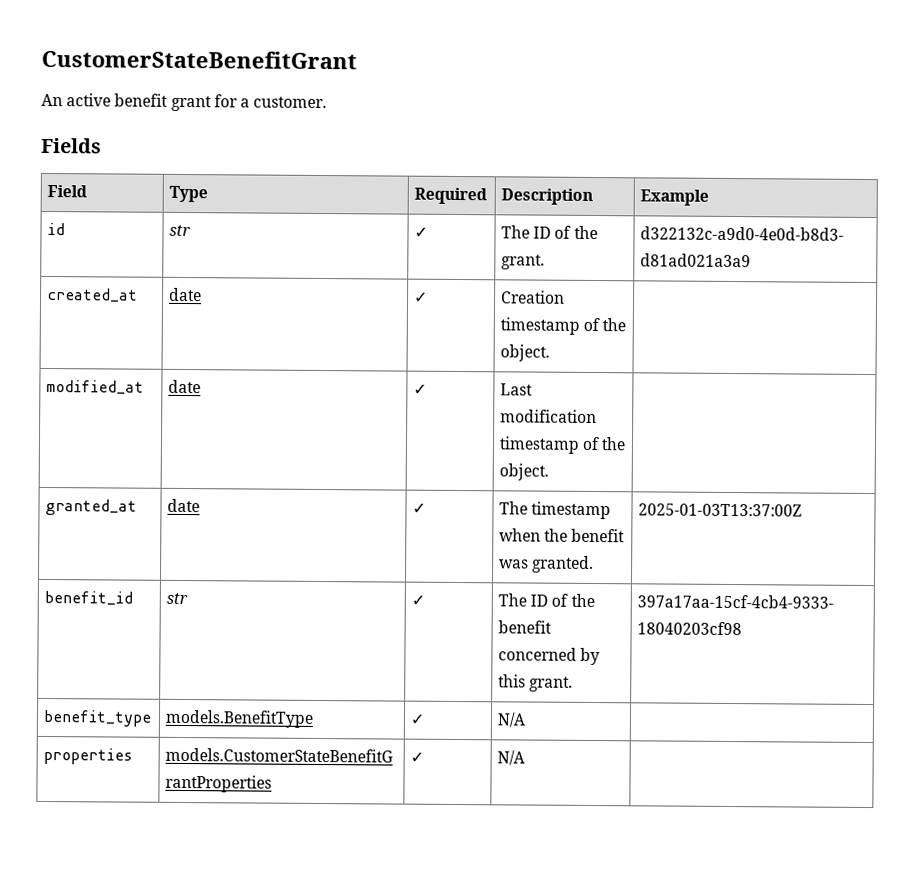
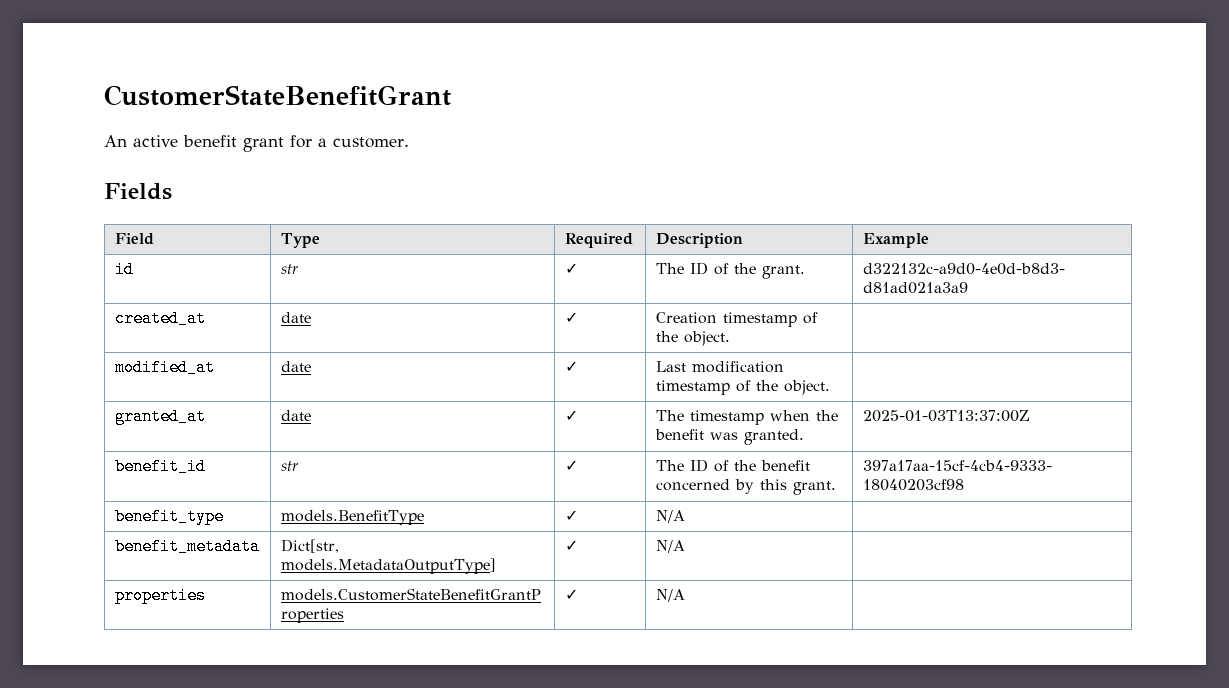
+ benefit_metadata | Dict[str, models.MetadataOutputType] | ✓ | N/A |

